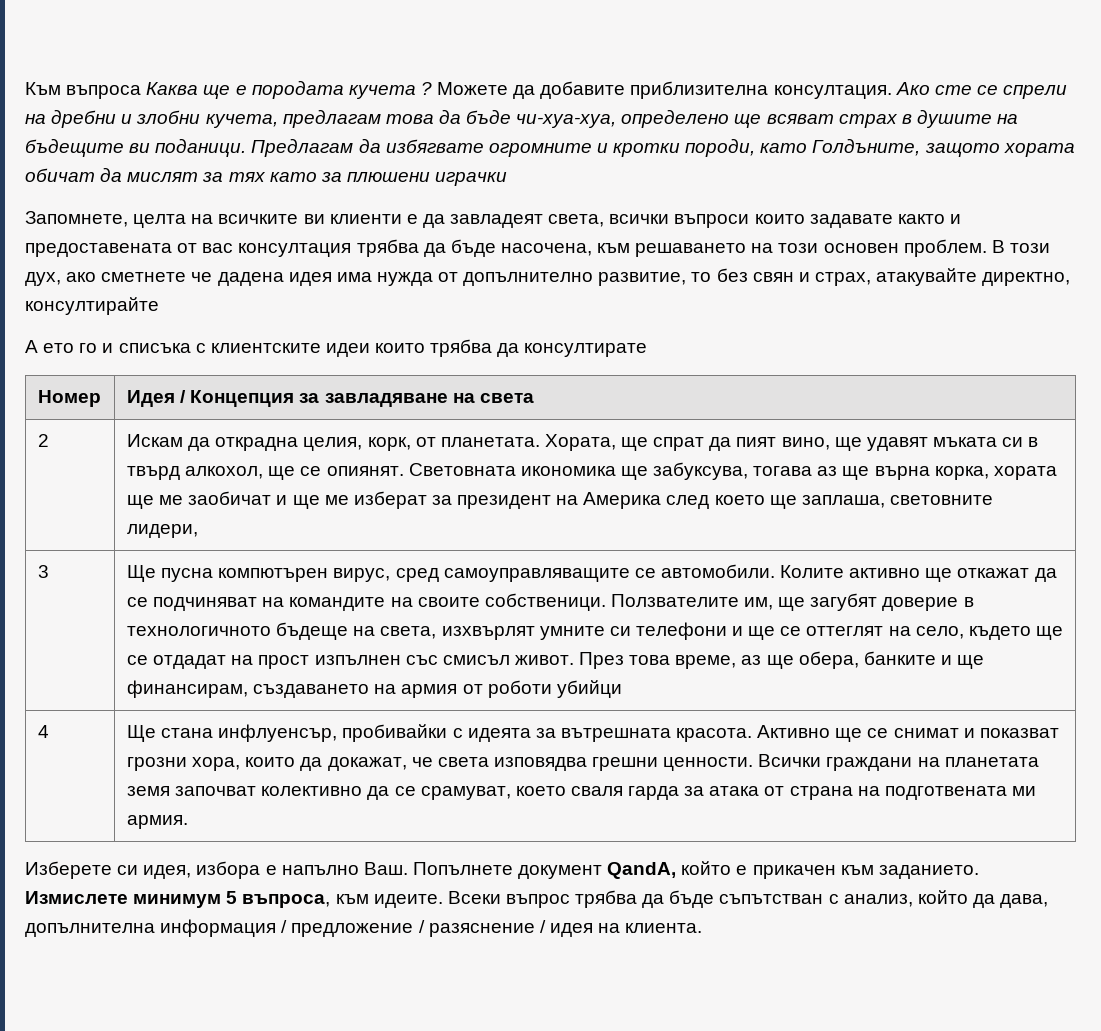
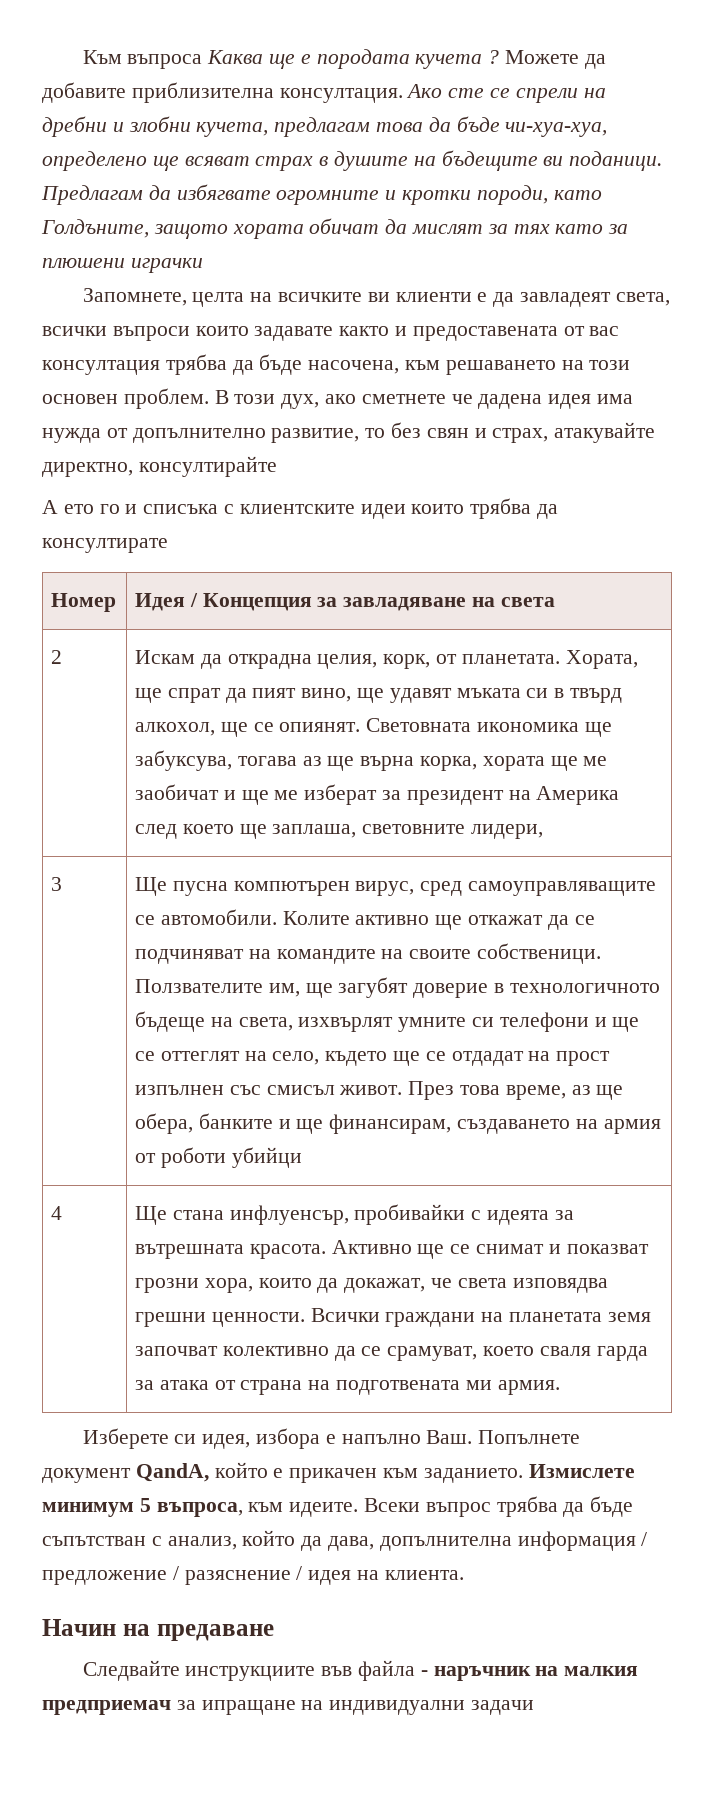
+ Начин на предаване
+ Следвайте инструкциите във файла - наръчник на малкия предприемач за ипращане на индивидуални задачи

